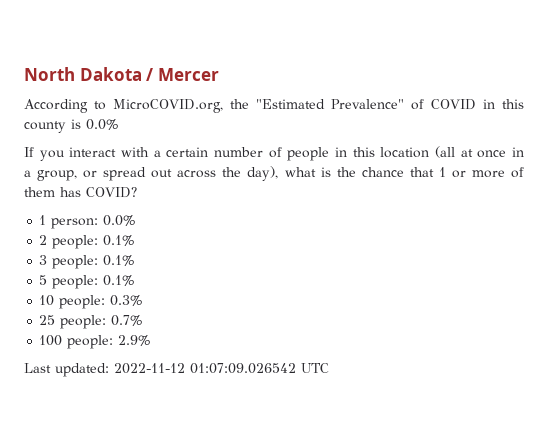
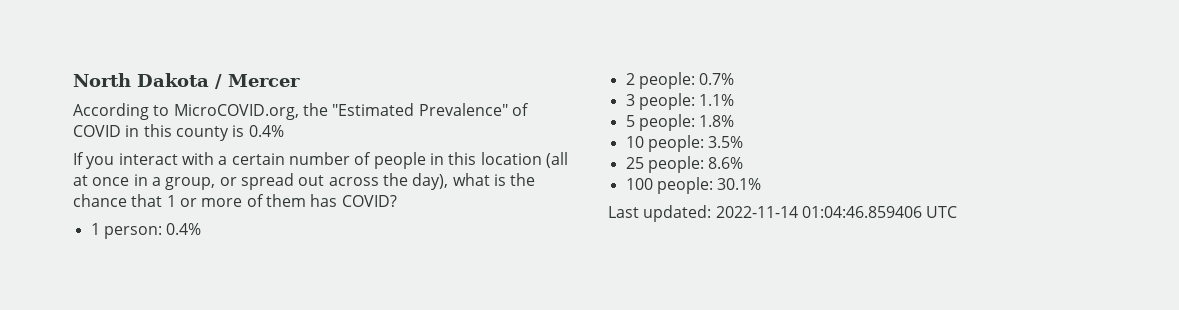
- According to MicroCOVID.org, the "Estimated Prevalence" of COVID in this county is 0.0%
+ According to MicroCOVID.org, the "Estimated Prevalence" of COVID in this county is 0.4%
- 1 person: 0.0%
+ 1 person: 0.4%
- 2 people: 0.1%
+ 2 people: 0.7%
- 3 people: 0.1%
+ 3 people: 1.1%
- 5 people: 0.1%
+ 5 people: 1.8%
- 10 people: 0.3%
+ 10 people: 3.5%
- 25 people: 0.7%
+ 25 people: 8.6%
- 100 people: 2.9%
+ 100 people: 30.1%
- Last updated: 2022-11-12 01:07:09.026542 UTC
+ Last updated: 2022-11-14 01:04:46.859406 UTC

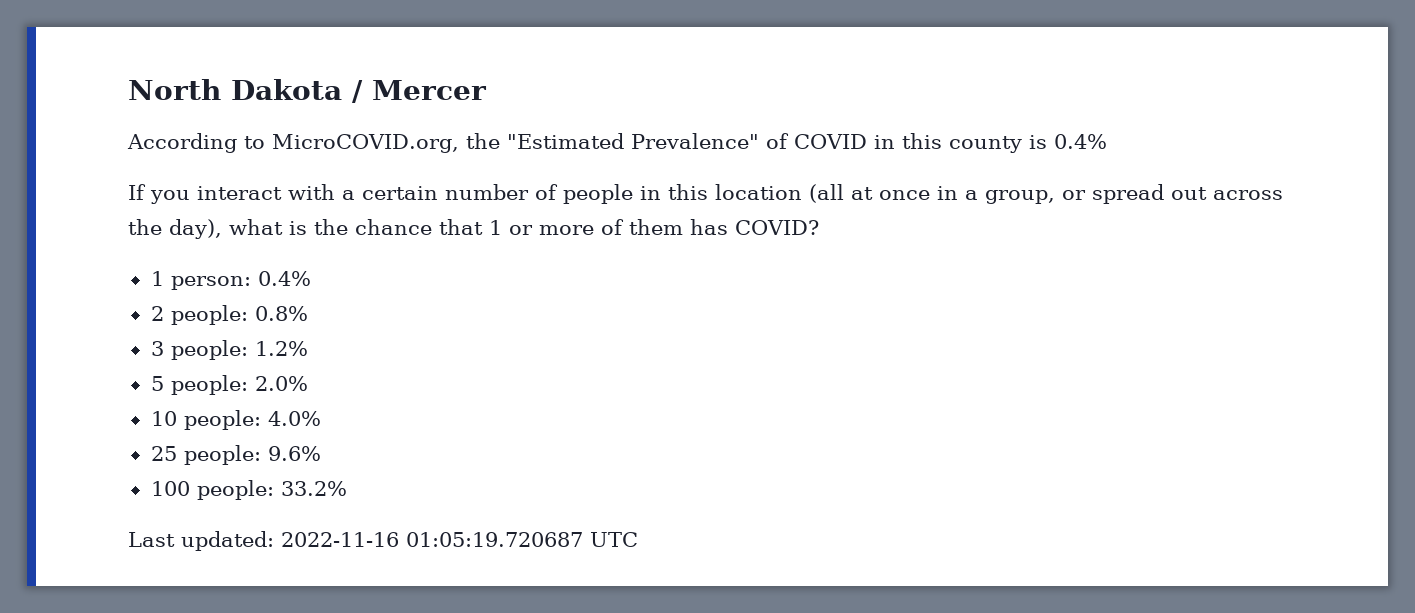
- 2 people: 0.7%
+ 2 people: 0.8%
- 3 people: 1.1%
+ 3 people: 1.2%
- 5 people: 1.8%
+ 5 people: 2.0%
- 10 people: 3.5%
+ 10 people: 4.0%
- 25 people: 8.6%
+ 25 people: 9.6%
- 100 people: 30.1%
+ 100 people: 33.2%
- Last updated: 2022-11-14 01:04:46.859406 UTC
+ Last updated: 2022-11-16 01:05:19.720687 UTC

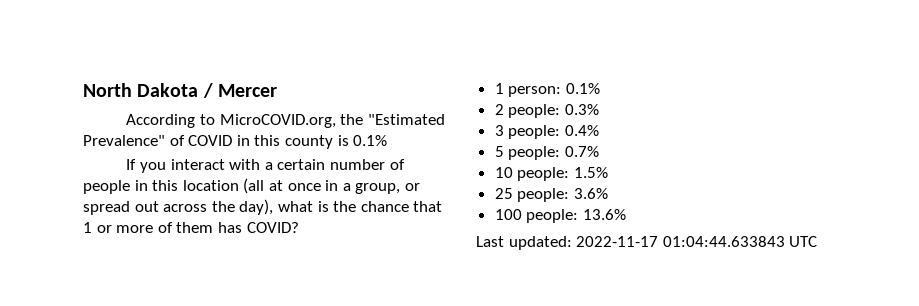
- According to MicroCOVID.org, the "Estimated Prevalence" of COVID in this county is 0.4%
+ According to MicroCOVID.org, the "Estimated Prevalence" of COVID in this county is 0.1%
- 1 person: 0.4%
+ 1 person: 0.1%
- 2 people: 0.8%
+ 2 people: 0.3%
- 3 people: 1.2%
+ 3 people: 0.4%
- 5 people: 2.0%
+ 5 people: 0.7%
- 10 people: 4.0%
+ 10 people: 1.5%
- 25 people: 9.6%
+ 25 people: 3.6%
- 100 people: 33.2%
+ 100 people: 13.6%
- Last updated: 2022-11-16 01:05:19.720687 UTC
+ Last updated: 2022-11-17 01:04:44.633843 UTC

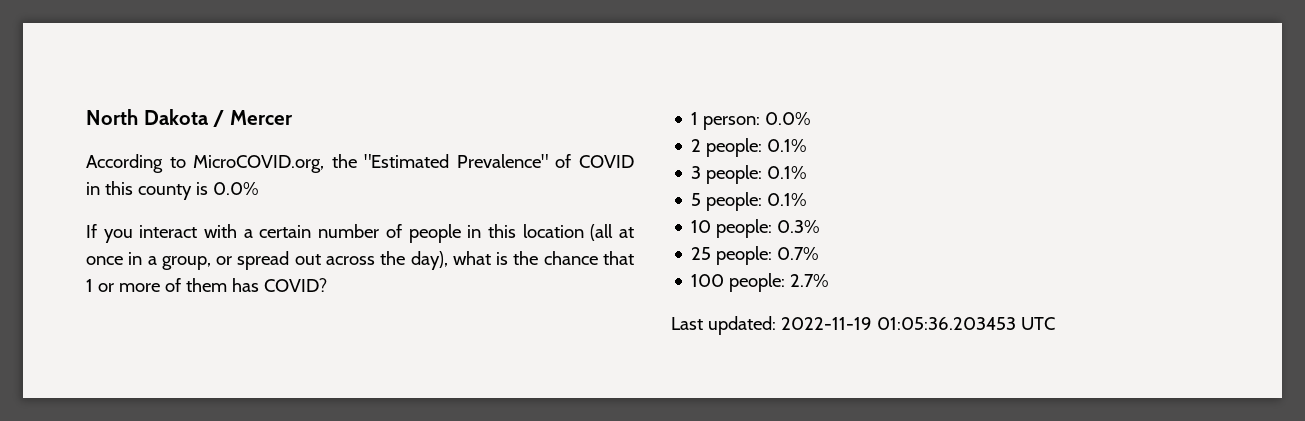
- According to MicroCOVID.org, the "Estimated Prevalence" of COVID in this county is 0.1%
+ According to MicroCOVID.org, the "Estimated Prevalence" of COVID in this county is 0.0%
- 1 person: 0.1%
+ 1 person: 0.0%
- 2 people: 0.3%
+ 2 people: 0.1%
- 3 people: 0.4%
+ 3 people: 0.1%
- 5 people: 0.7%
+ 5 people: 0.1%
- 10 people: 1.5%
+ 10 people: 0.3%
- 25 people: 3.6%
+ 25 people: 0.7%
- 100 people: 13.6%
+ 100 people: 2.7%
- Last updated: 2022-11-17 01:04:44.633843 UTC
+ Last updated: 2022-11-19 01:05:36.203453 UTC

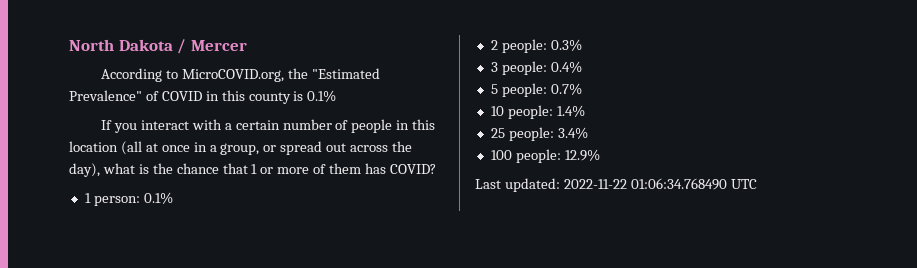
- According to MicroCOVID.org, the "Estimated Prevalence" of COVID in this county is 0.0%
+ According to MicroCOVID.org, the "Estimated Prevalence" of COVID in this county is 0.1%
- 1 person: 0.0%
+ 1 person: 0.1%
- 2 people: 0.1%
+ 2 people: 0.3%
- 3 people: 0.1%
+ 3 people: 0.4%
- 5 people: 0.1%
+ 5 people: 0.7%
- 10 people: 0.3%
+ 10 people: 1.4%
- 25 people: 0.7%
+ 25 people: 3.4%
- 100 people: 2.7%
+ 100 people: 12.9%
- Last updated: 2022-11-19 01:05:36.203453 UTC
+ Last updated: 2022-11-22 01:06:34.768490 UTC

